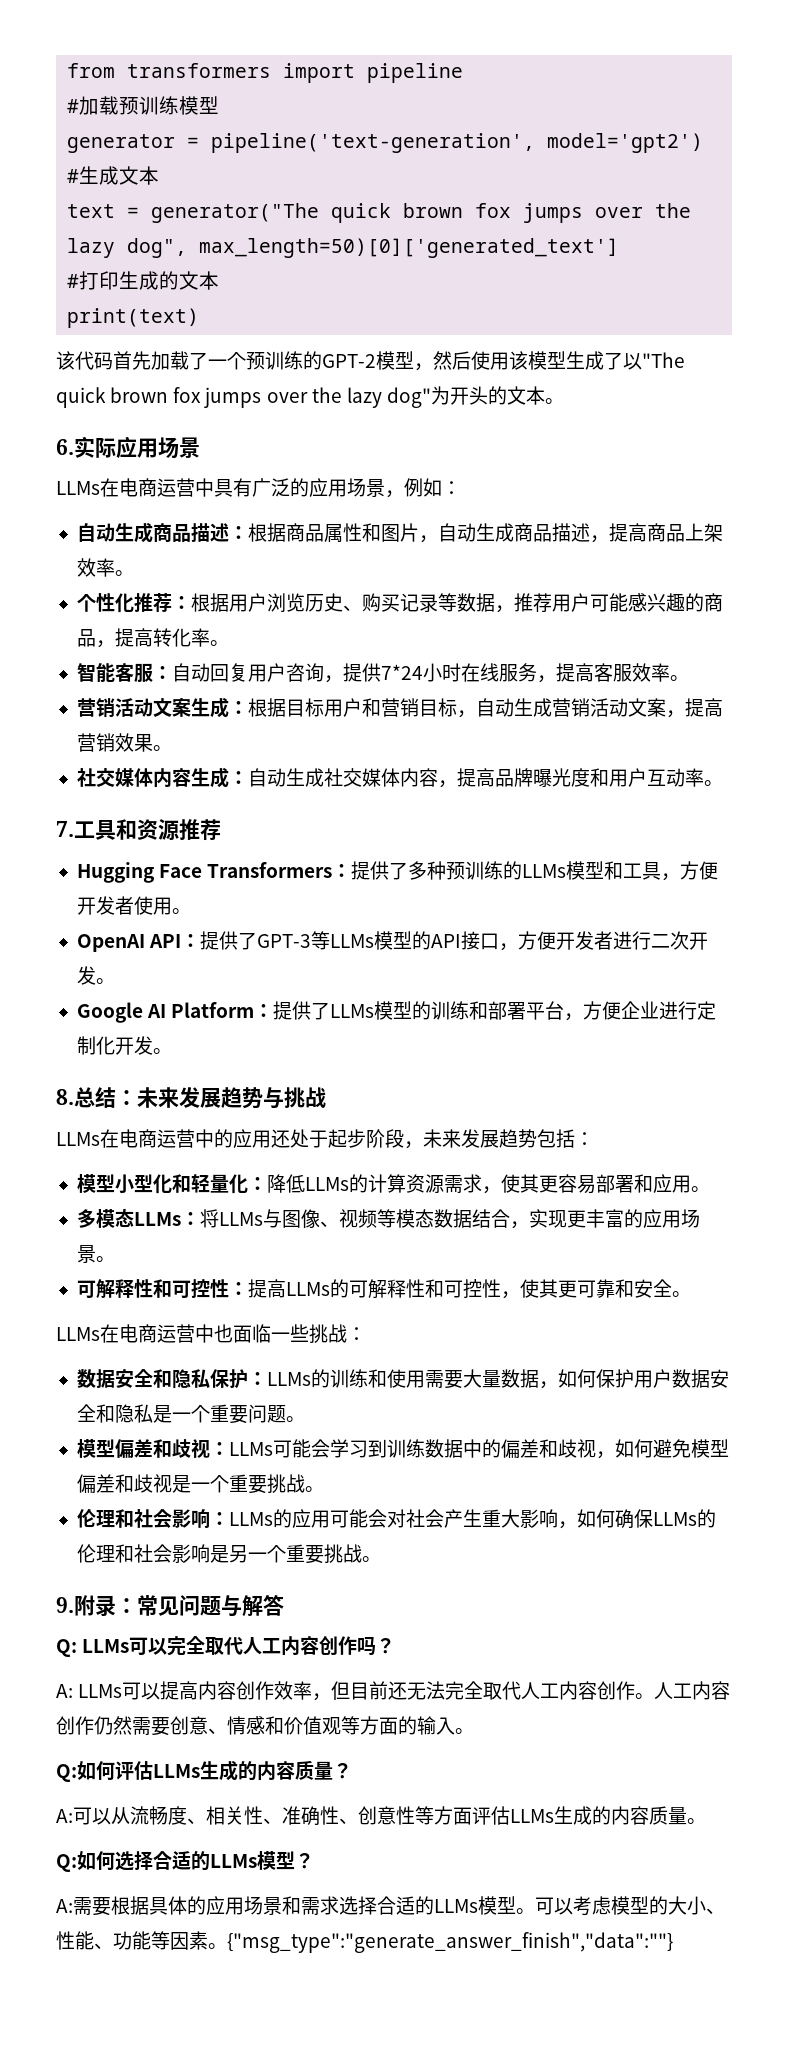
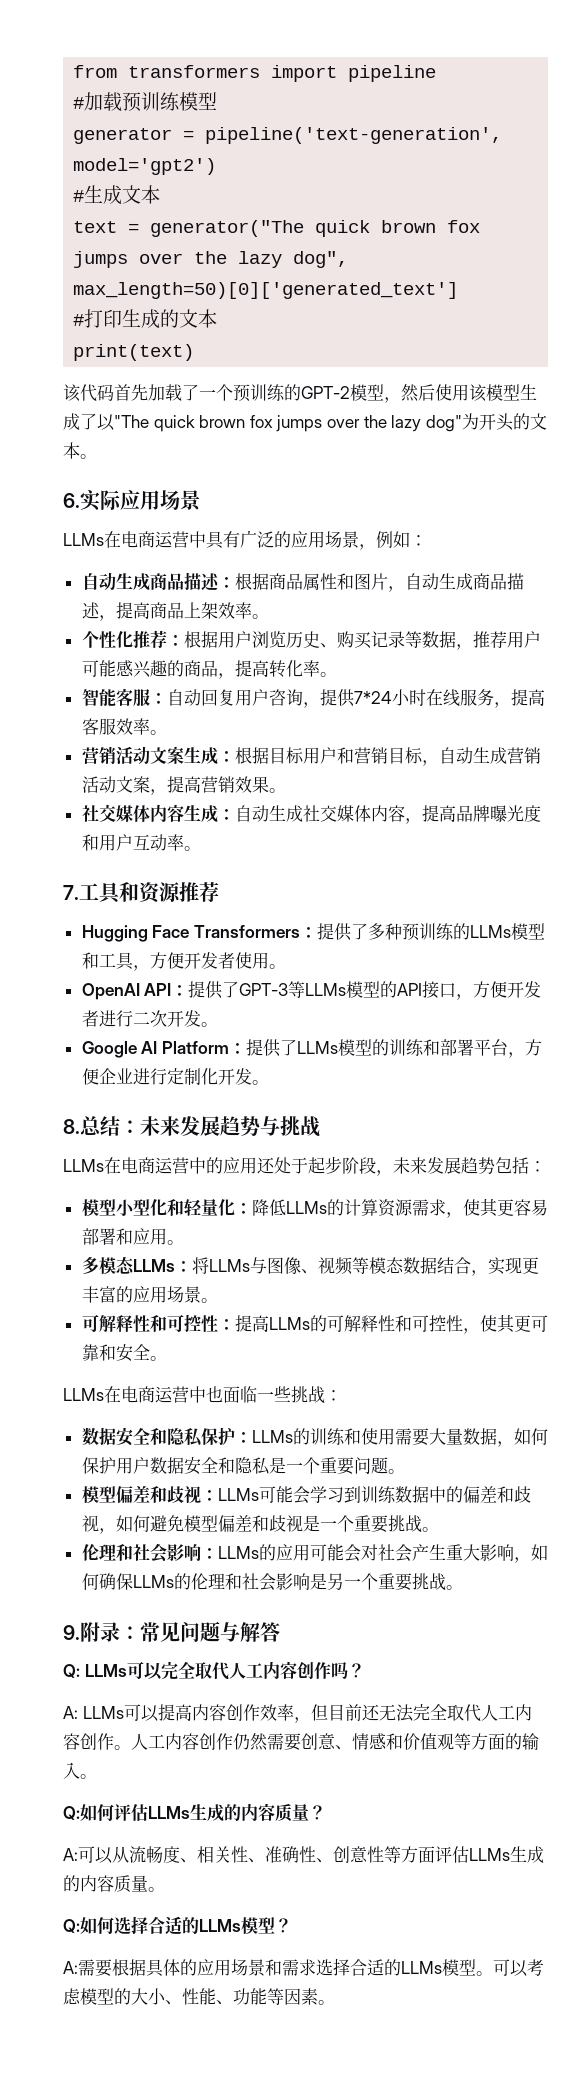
- {"msg_type":"generate_answer_finish","data":""}

